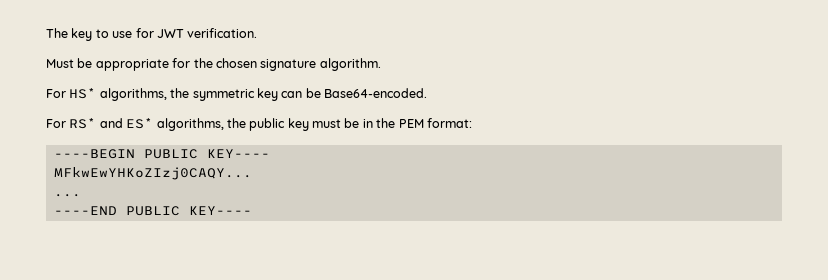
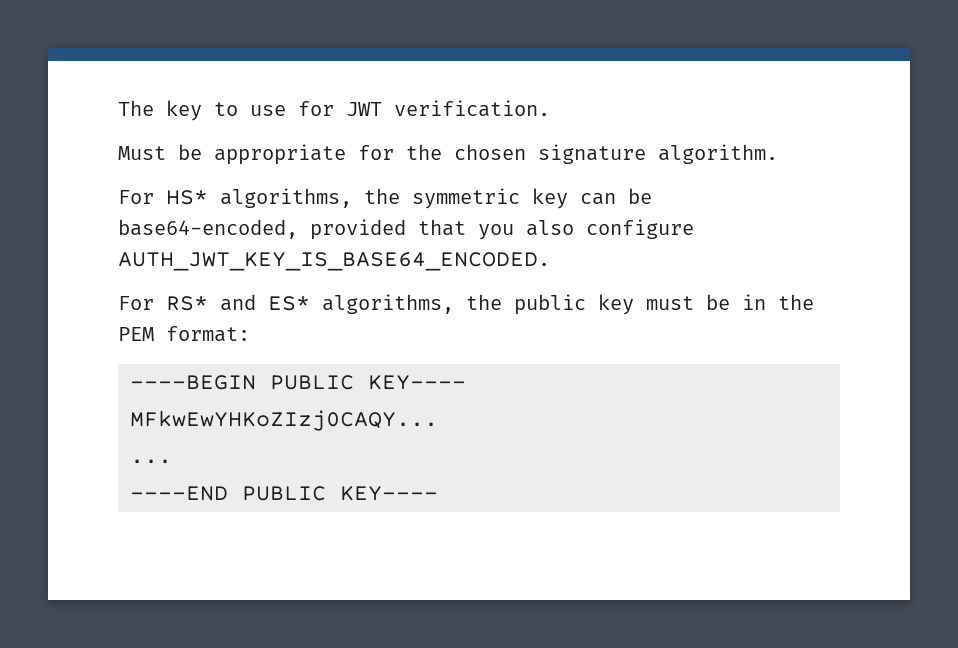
- For HS* algorithms, the symmetric key can be Base64-encoded.
+ For HS* algorithms, the symmetric key can be base64-encoded, provided that you also configure AUTH_JWT_KEY_IS_BASE64_ENCODED.

